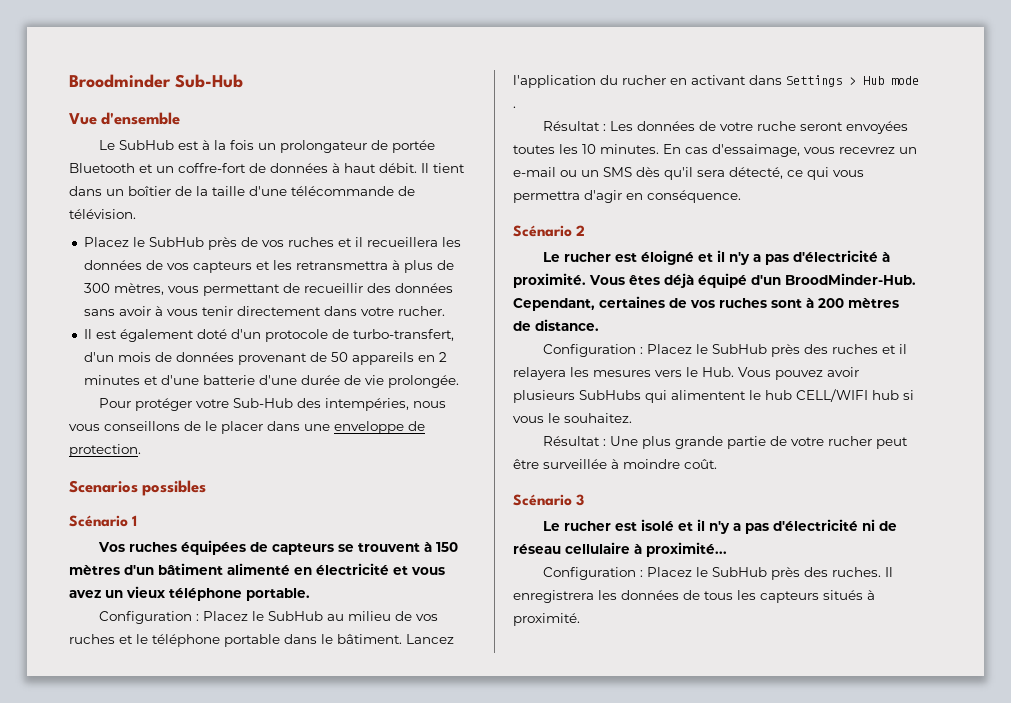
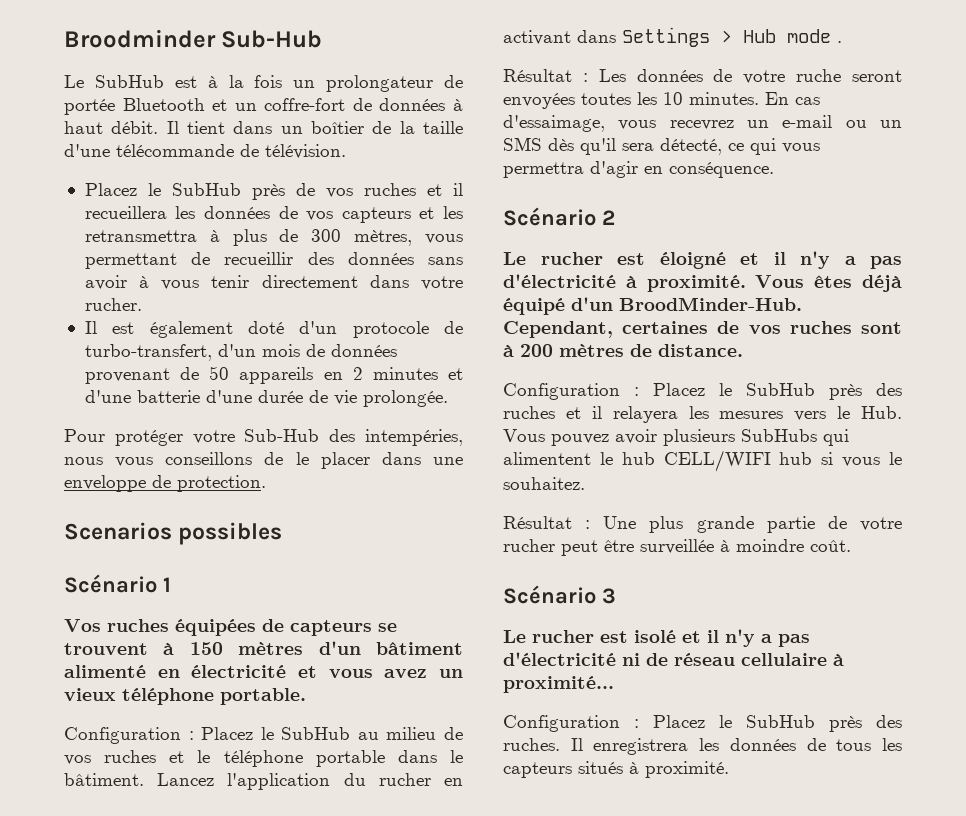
- Vue d'ensemble

